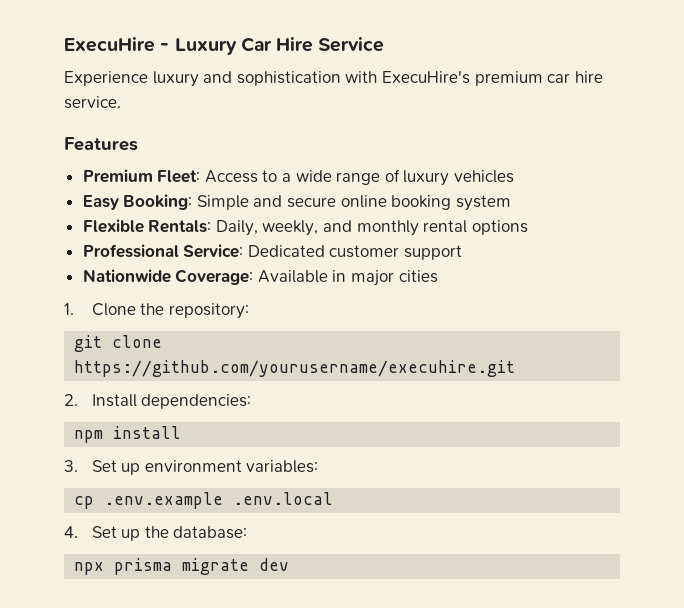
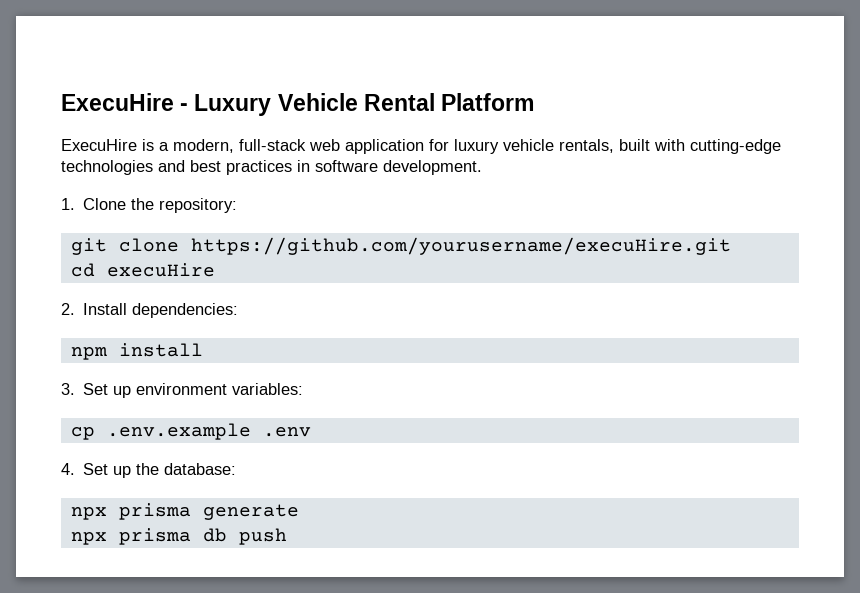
- ExecuHire - Luxury Car Hire Service
- Experience luxury and sophistication with ExecuHire's premium car hire service.
- Features
- Premium Fleet: Access to a wide range of luxury vehicles
- Easy Booking: Simple and secure online booking system
- Flexible Rentals: Daily, weekly, and monthly rental options
- Professional Service: Dedicated customer support
- Nationwide Coverage: Available in major cities
+ ExecuHire - Luxury Vehicle Rental Platform
+ ExecuHire is a modern, full-stack web application for luxury vehicle rentals, built with cutting-edge technologies and best practices in software development.
- git clone https://github.com/yourusername/execuhire.git
+ git clone https://github.com/yourusername/execuHire.git
+ cd execuHire
- cp .env.example .env.local
+ cp .env.example .env
- npx prisma migrate dev
+ npx prisma generate
+ npx prisma db push

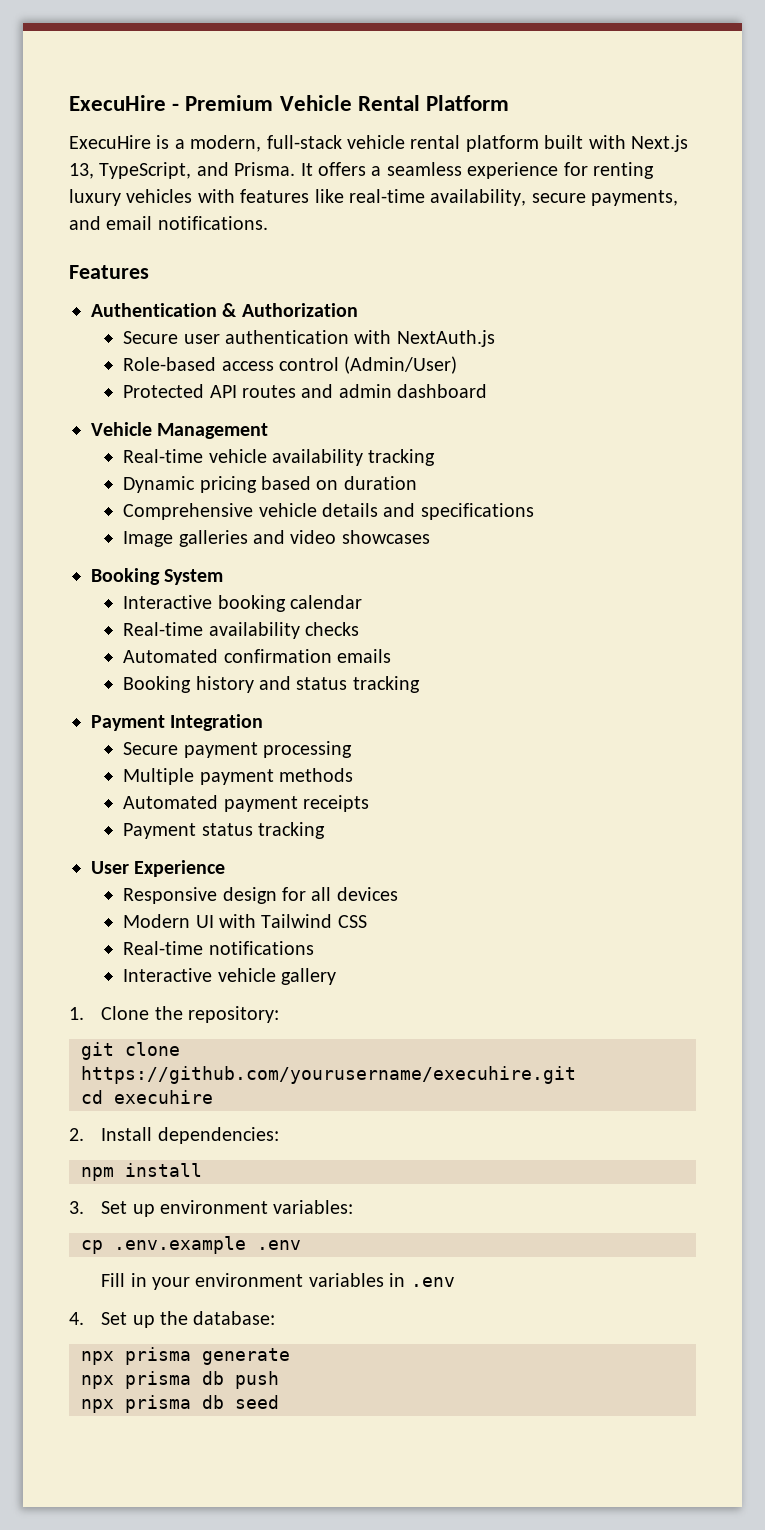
- ExecuHire - Luxury Vehicle Rental Platform
+ ExecuHire - Premium Vehicle Rental Platform
- ExecuHire is a modern, full-stack web application for luxury vehicle rentals, built with cutting-edge technologies and best practices in software development.
+ ExecuHire is a modern, full-stack vehicle rental platform built with Next.js 13, TypeScript, and Prisma. It offers a seamless experience for renting luxury vehicles with features like real-time availability, secure payments, and email notifications.
+ Features
+ Authentication & Authorization
+ Secure user authentication with NextAuth.js
+ Role-based access control (Admin/User)
+ Protected API routes and admin dashboard
+ Vehicle Management
+ Real-time vehicle availability tracking
+ Dynamic pricing based on duration
+ Comprehensive vehicle details and specifications
+ Image galleries and video showcases
+ Booking System
+ Interactive booking calendar
+ Real-time availability checks
+ Automated confirmation emails
+ Booking history and status tracking
+ Payment Integration
+ Secure payment processing
+ Multiple payment methods
+ Automated payment receipts
+ Payment status tracking
+ User Experience
+ Responsive design for all devices
+ Modern UI with Tailwind CSS
+ Real-time notifications
+ Interactive vehicle gallery
- git clone https://github.com/yourusername/execuHire.git
+ git clone https://github.com/yourusername/execuhire.git
- cd execuHire
+ cd execuhire
+ Fill in your environment variables in .env
+ npx prisma db seed

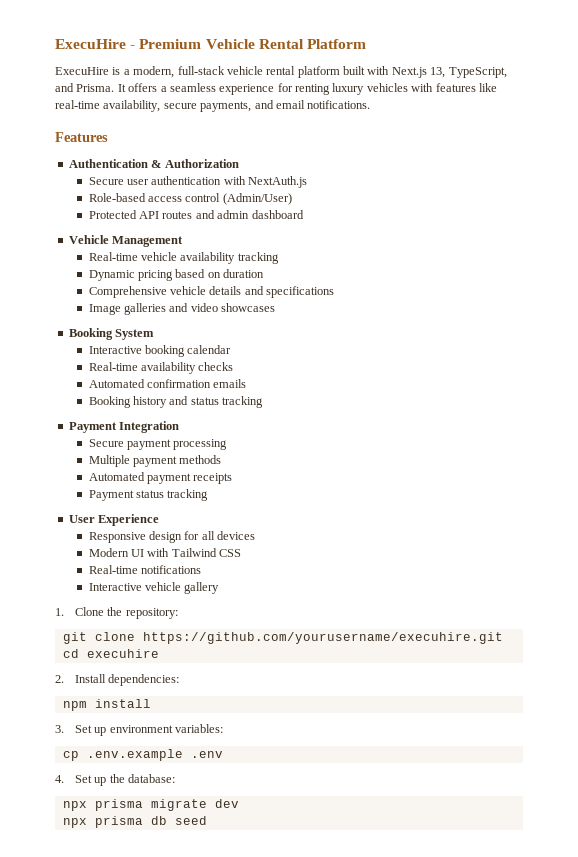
- Fill in your environment variables in .env
- npx prisma generate
- npx prisma db push
+ npx prisma migrate dev

